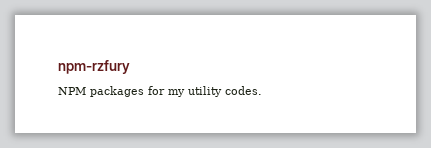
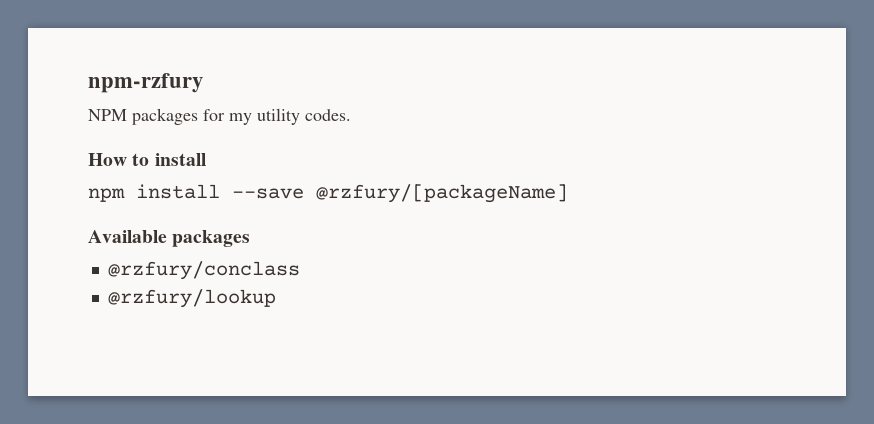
+ How to install
+ npm install --save @rzfury/[packageName]
+ Available packages
+ @rzfury/conclass
+ @rzfury/lookup

